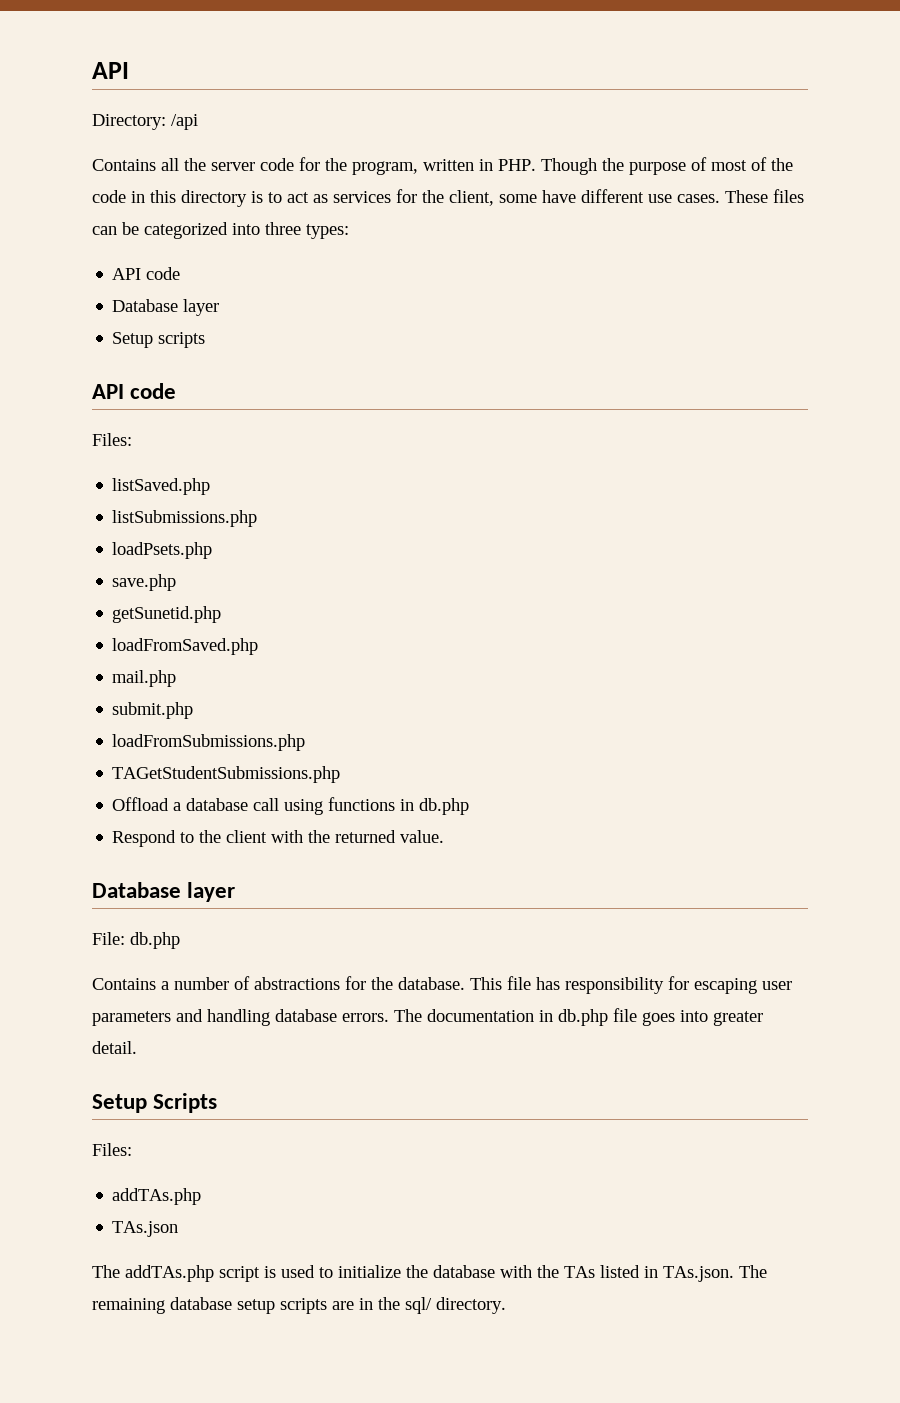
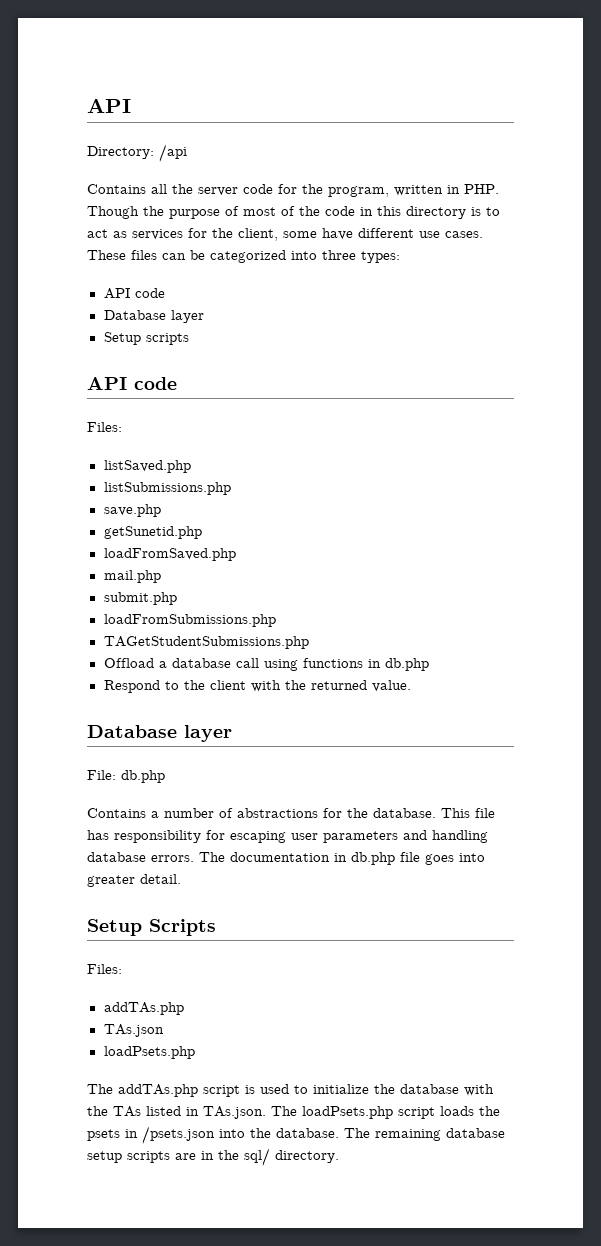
- loadPsets.php
  TAs.json
+ loadPsets.php
- The addTAs.php script is used to initialize the database with the TAs listed in TAs.json. The remaining database setup scripts are in the sql/ directory.
+ The addTAs.php script is used to initialize the database with the TAs listed in TAs.json. The loadPsets.php script loads the psets in /psets.json into the database. The remaining database setup scripts are in the sql/ directory.

